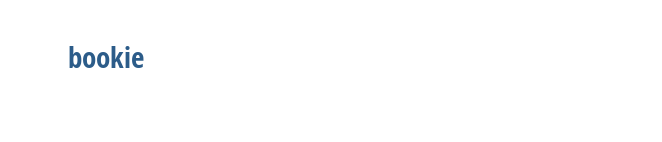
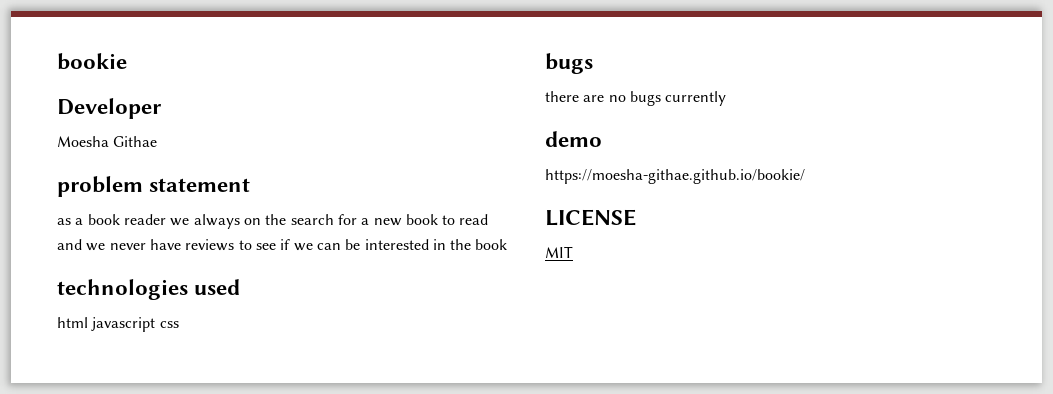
+ Developer
+ Moesha Githae
+ problem statement
+ as a book reader we always on the search for a new book to read and we never have reviews to see if we can be interested in the book
+ technologies used
+ html javascript css
+ bugs
+ there are no bugs currently
+ demo
+ https://moesha-githae.github.io/bookie/
+ LICENSE
+ MIT

